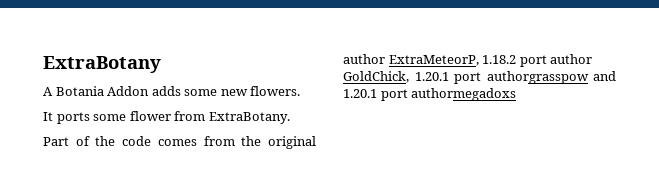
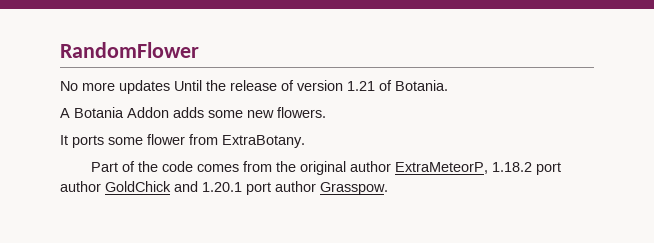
- ExtraBotany
+ RandomFlower
+ No more updates Until the release of version 1.21 of Botania.
- Part of the code comes from the original author ExtraMeteorP, 1.18.2 port author GoldChick, 1.20.1 port authorgrasspow and 1.20.1 port authormegadoxs
+ Part of the code comes from the original author ExtraMeteorP, 1.18.2 port author GoldChick and 1.20.1 port author Grasspow.

